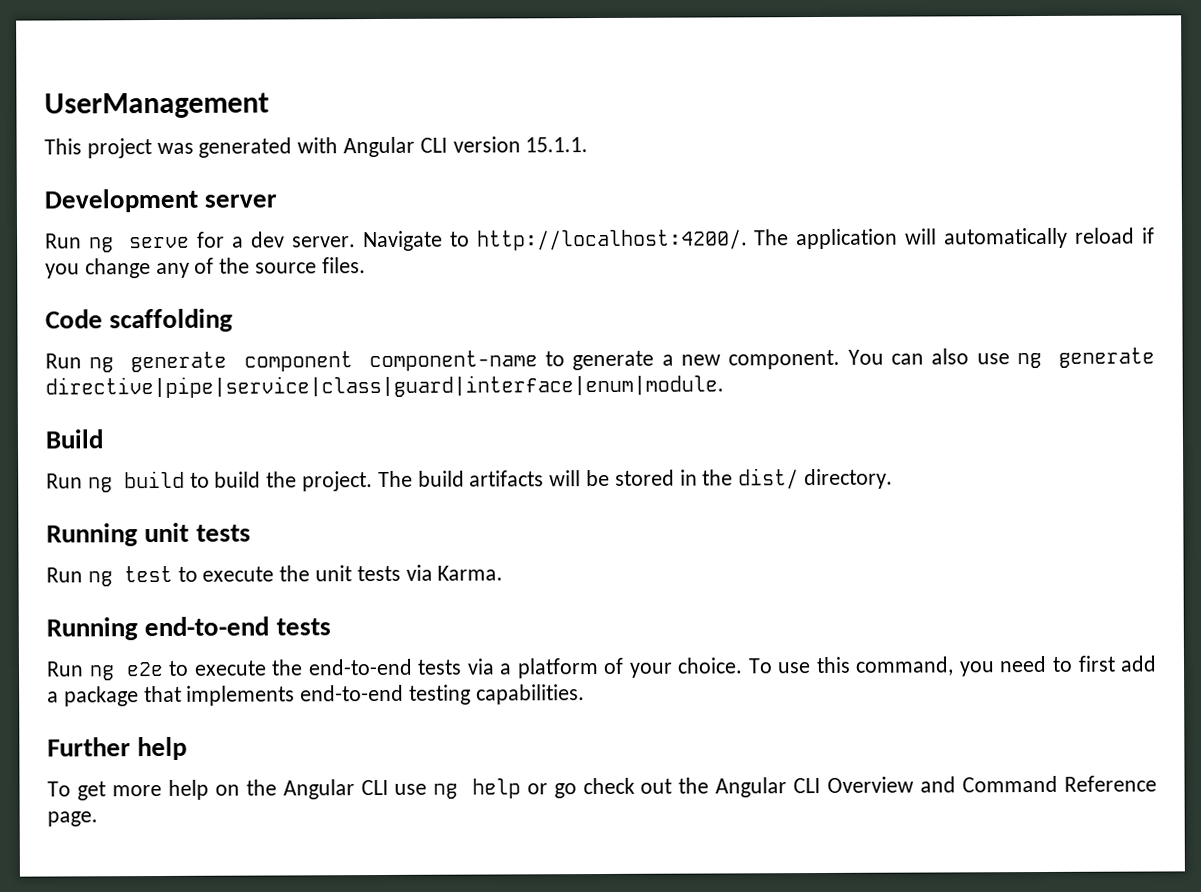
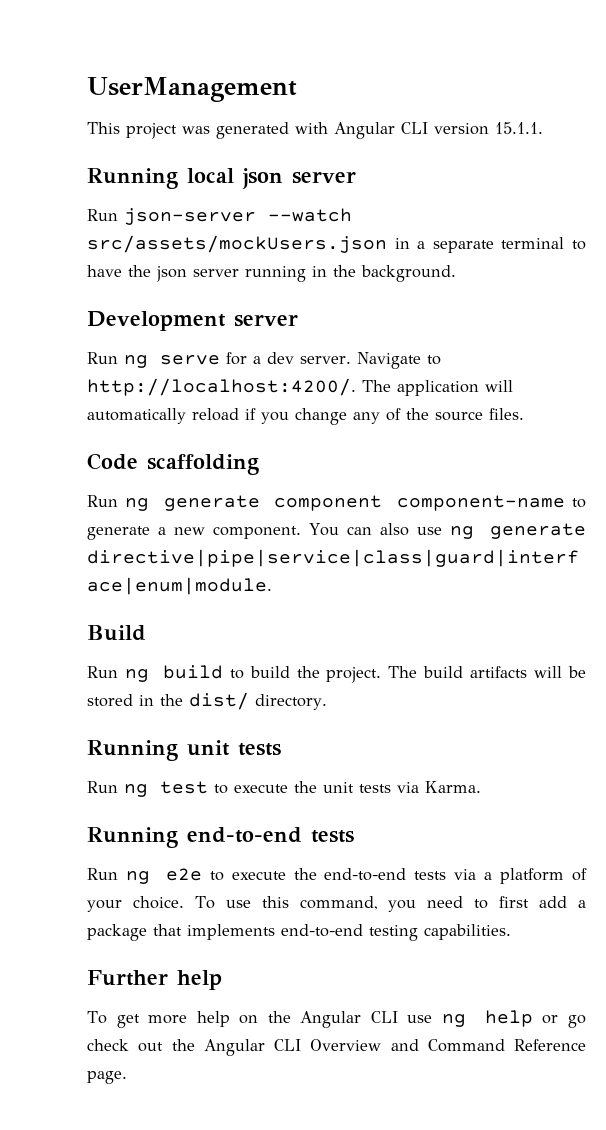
+ Running local json server
+ Run json-server --watch src/assets/mockUsers.json in a separate terminal to have the json server running in the background.

